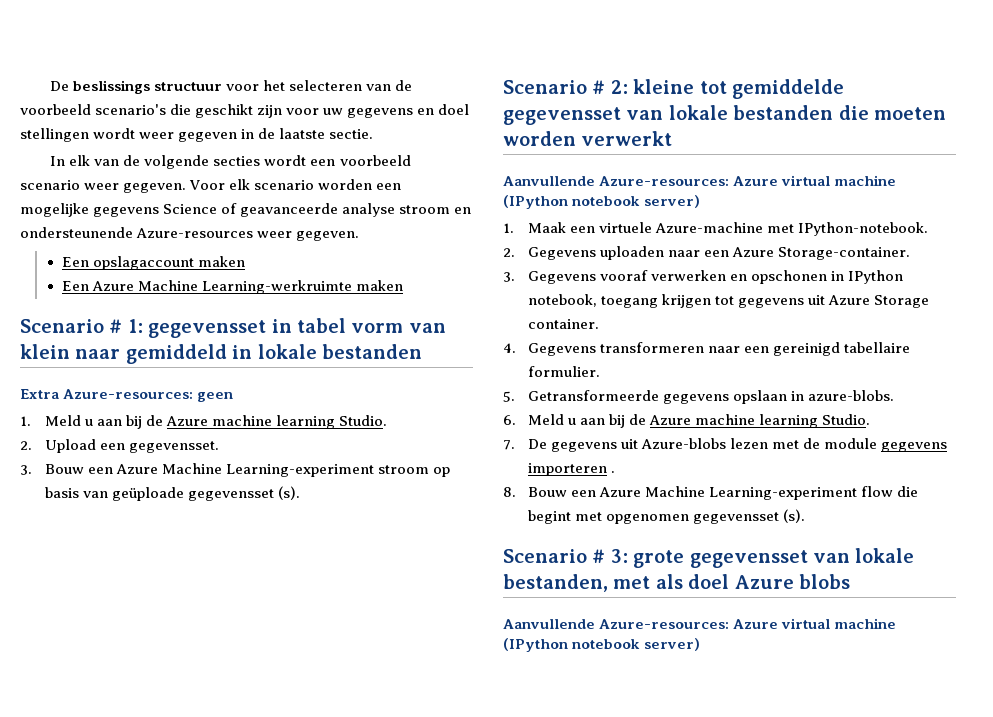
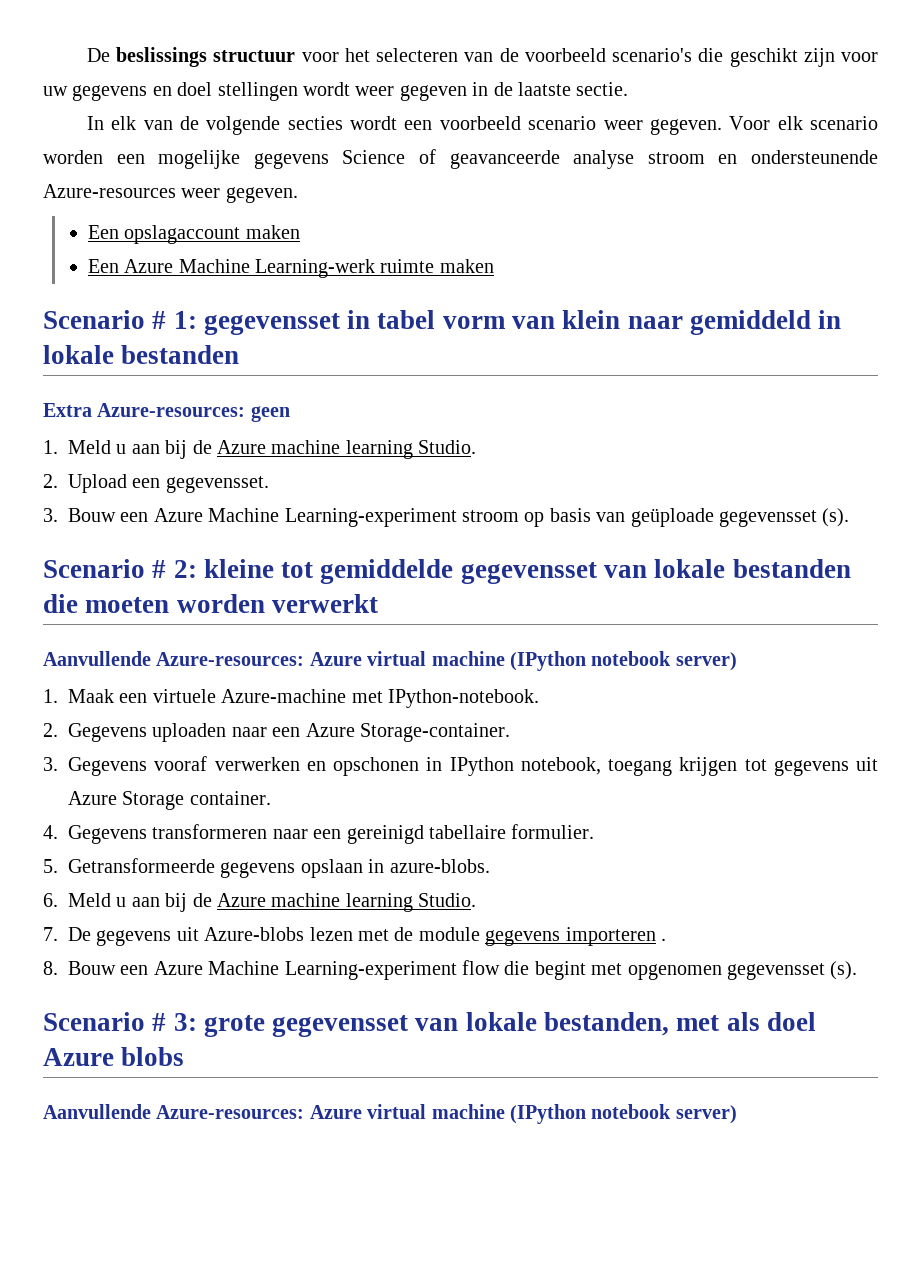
- Een Azure Machine Learning-werkruimte maken
+ Een Azure Machine Learning-werk ruimte maken

